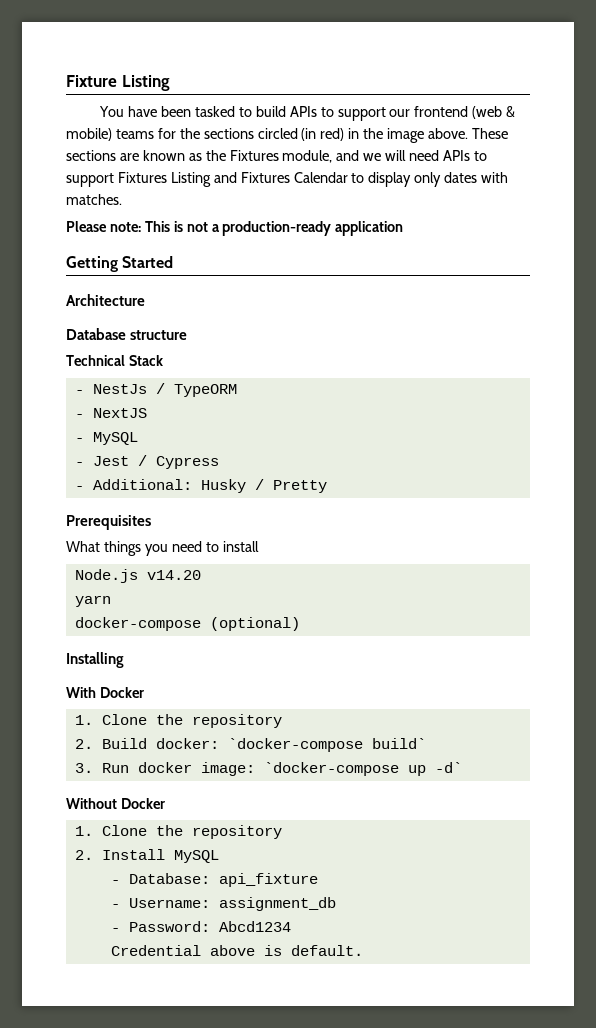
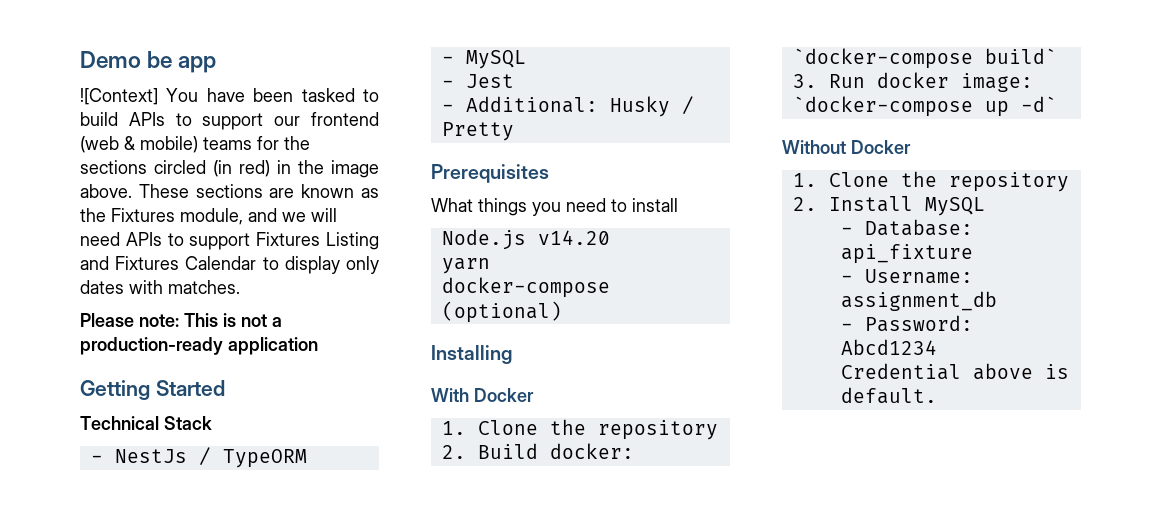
- Fixture Listing
- You have been tasked to build APIs to support our frontend (web & mobile) teams for the sections circled (in red) in the image above.
+ Demo be app
+ ![Context] You have been tasked to build APIs to support our frontend (web & mobile) teams for the sections circled (in red) in the image above.
- Architecture
- Database structure
- - NextJS
- - Jest / Cypress
+ - Jest

